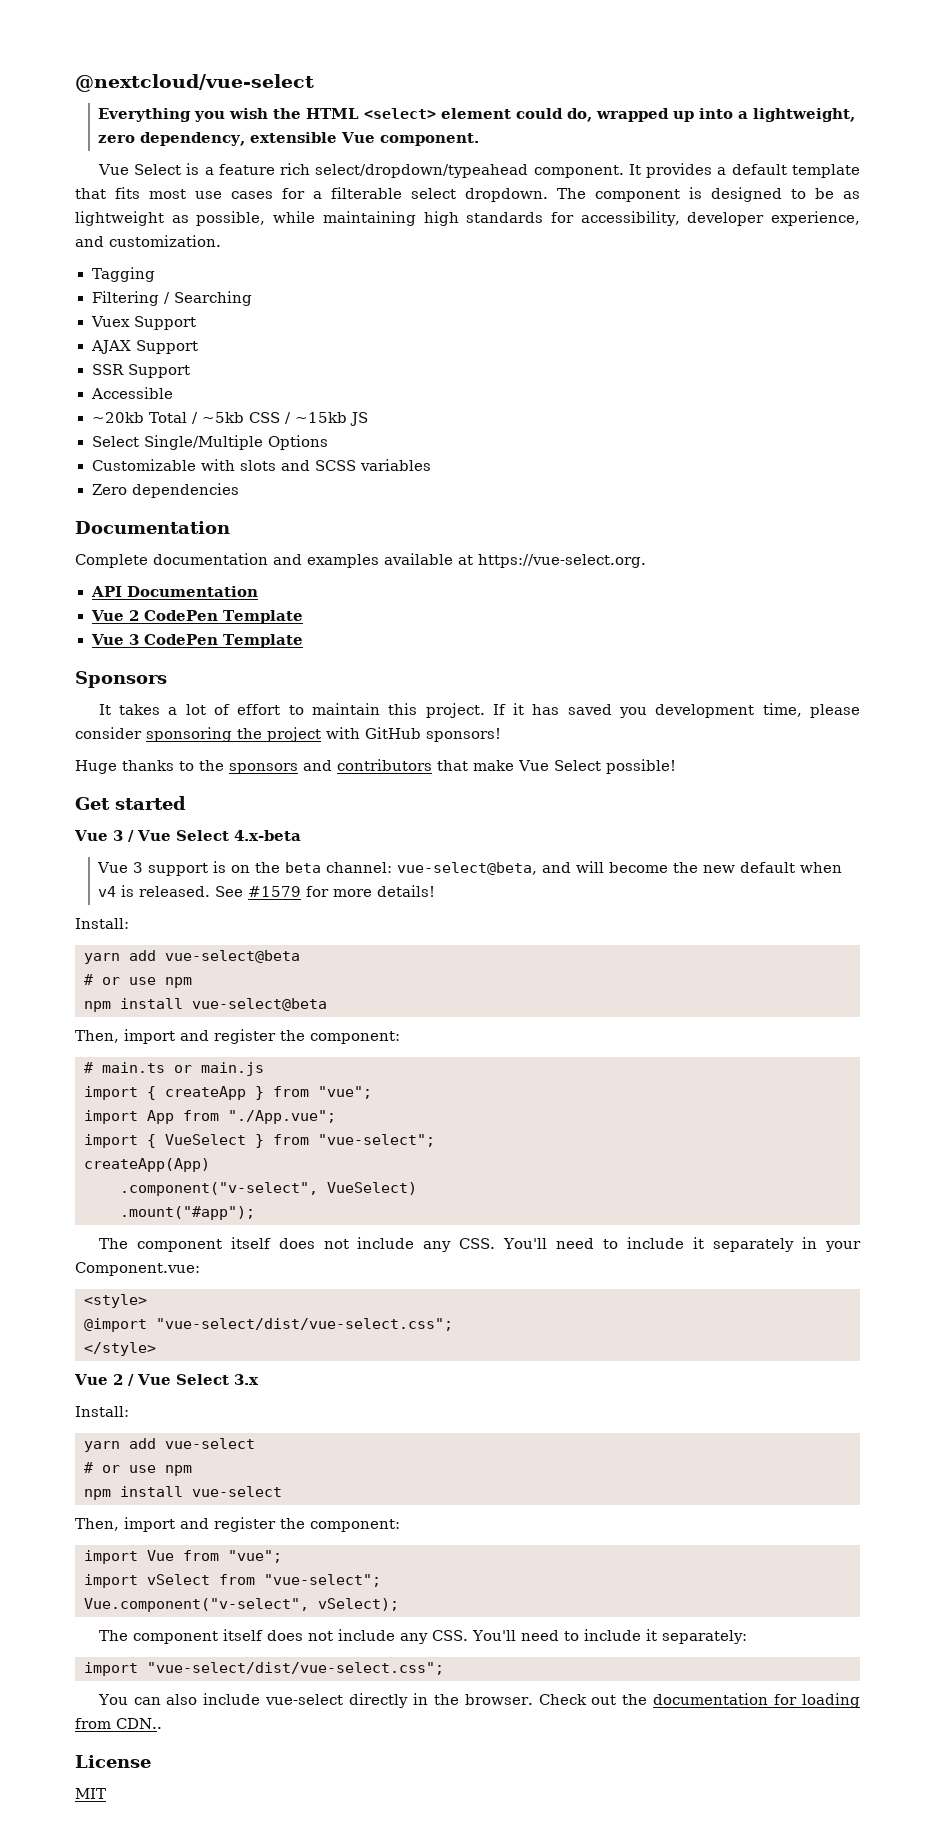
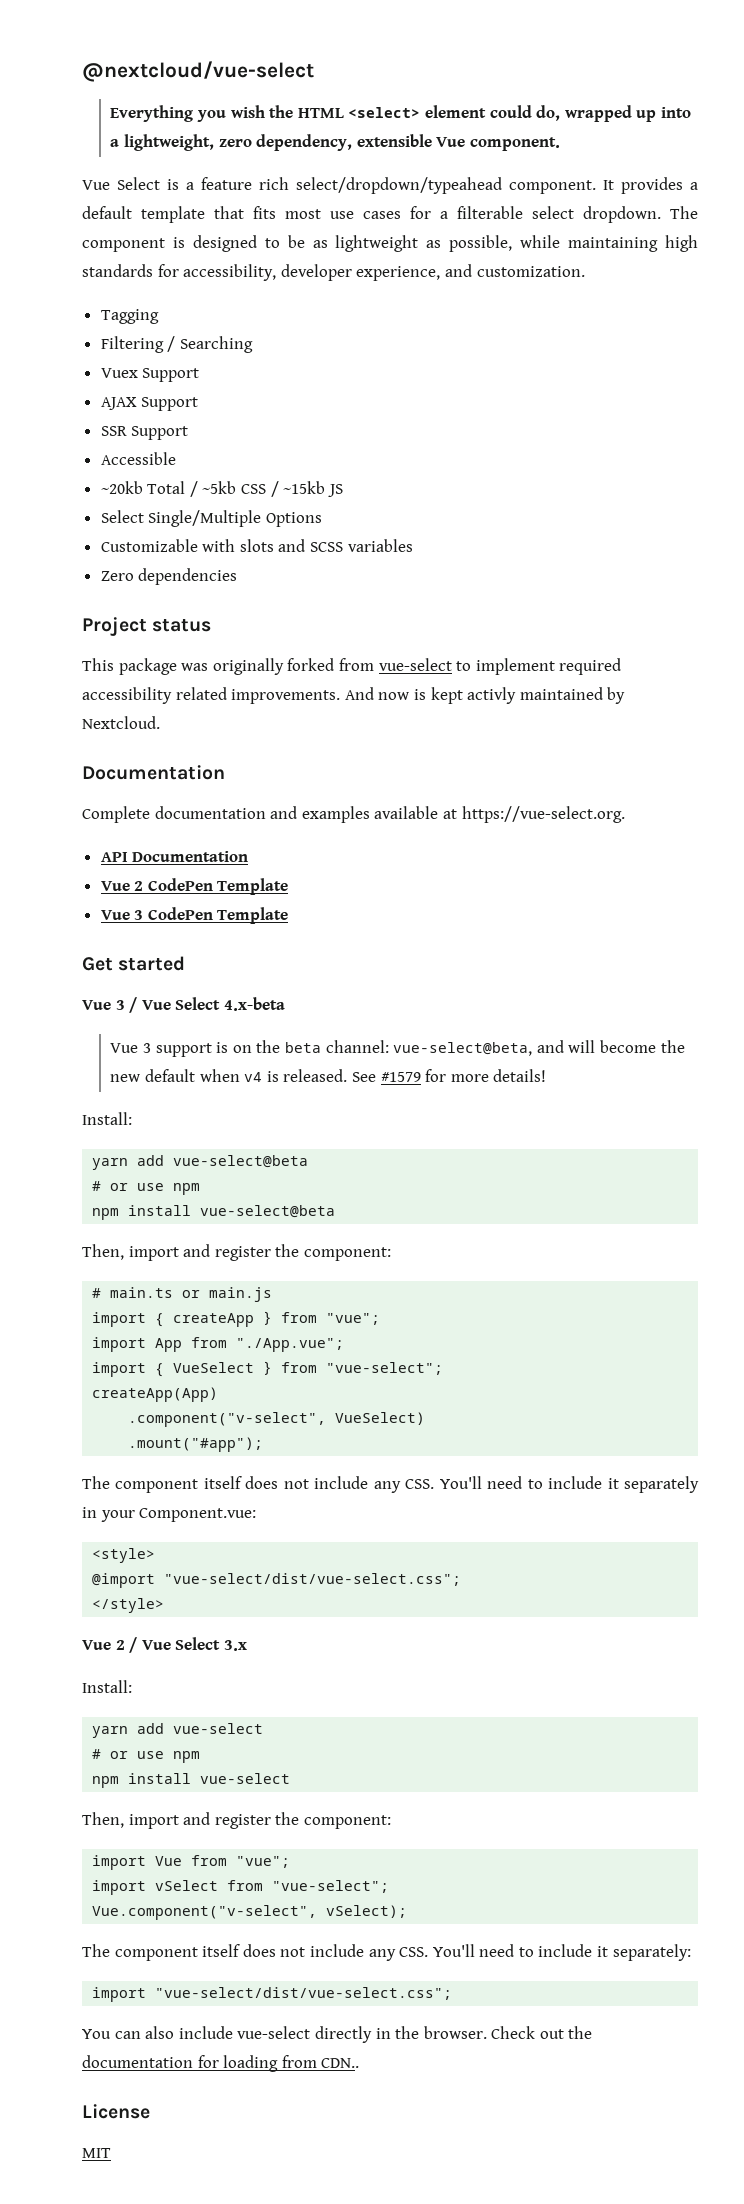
+ Project status
+ This package was originally forked from vue-select to implement required accessibility related improvements. And now is kept activly maintained by Nextcloud.
- Sponsors
- It takes a lot of effort to maintain this project. If it has saved you development time, please consider sponsoring the project with GitHub sponsors!
- Huge thanks to the sponsors and contributors that make Vue Select possible!

